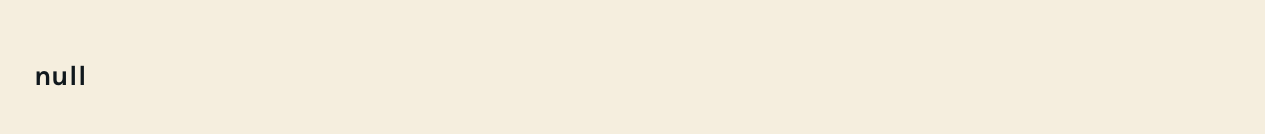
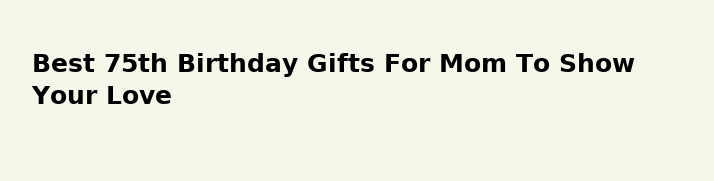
- null
+ Best 75th Birthday Gifts For Mom To Show Your Love

